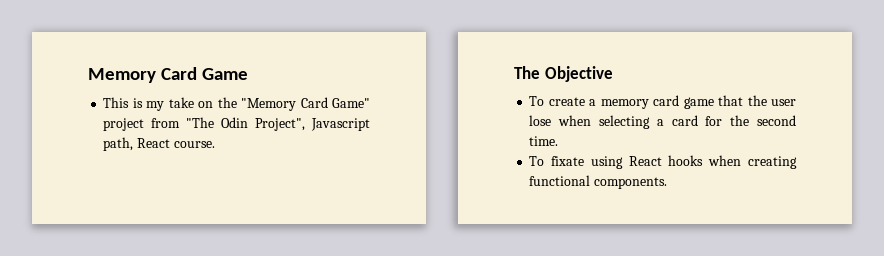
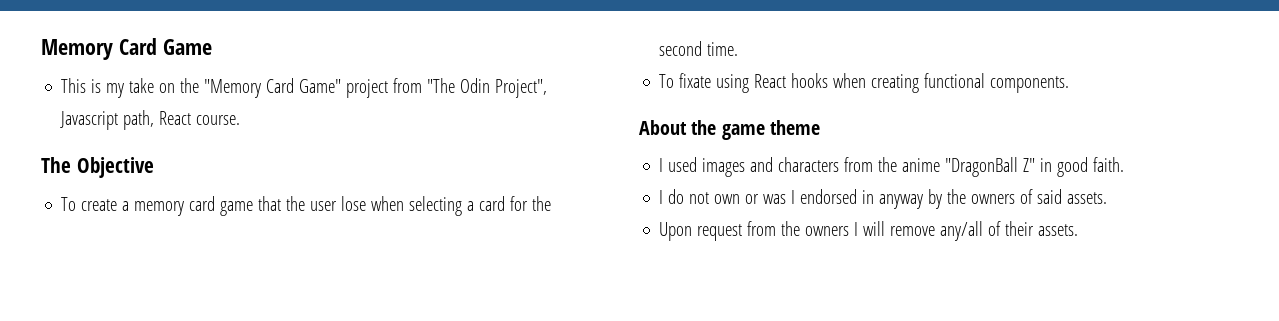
+ About the game theme
+ I used images and characters from the anime "DragonBall Z" in good faith.
+ I do not own or was I endorsed in anyway by the owners of said assets.
+ Upon request from the owners I will remove any/all of their assets.

